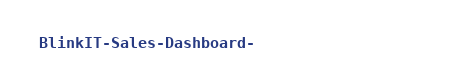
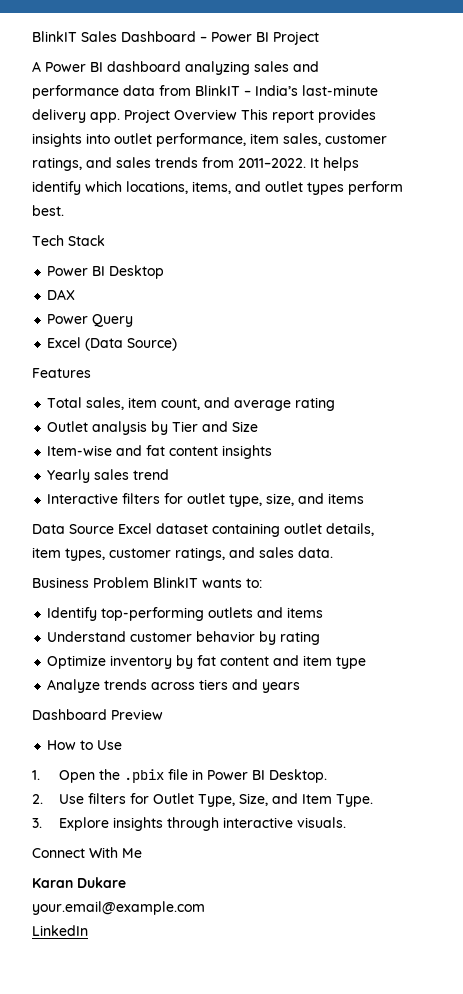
- BlinkIT-Sales-Dashboard-
+ BlinkIT Sales Dashboard – Power BI Project
+ A Power BI dashboard analyzing sales and performance data from BlinkIT – India’s last-minute delivery app. Project Overview This report provides insights into outlet performance, item sales, customer ratings, and sales trends from 2011–2022. It helps identify which locations, items, and outlet types perform best.
+ Tech Stack
+ Power BI Desktop
+ DAX
+ Power Query
+ Excel (Data Source)
+ Features
+ Total sales, item count, and average rating
+ Outlet analysis by Tier and Size
+ Item-wise and fat content insights
+ Yearly sales trend
+ Interactive filters for outlet type, size, and items
+ Data Source Excel dataset containing outlet details, item types, customer ratings, and sales data.
+ Business Problem BlinkIT wants to:
+ Identify top-performing outlets and items
+ Understand customer behavior by rating
+ Optimize inventory by fat content and item type
+ Analyze trends across tiers and years
+ Dashboard Preview
+ How to Use
+ 1. Open the .pbix file in Power BI Desktop.
+ 2. Use filters for Outlet Type, Size, and Item Type.
+ 3. Explore insights through interactive visuals.
+ Connect With Me
+ Karan Dukare
+ your.email@example.com
+ LinkedIn

